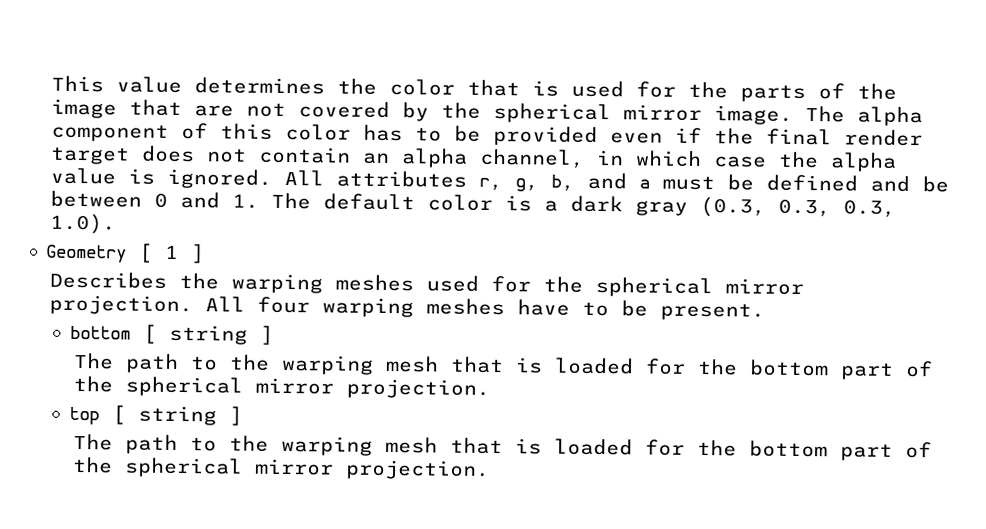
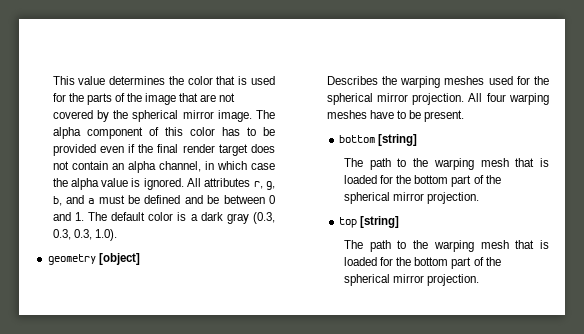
- Geometry [ 1 ]
+ geometry [object]
- bottom [ string ]
+ bottom [string]
- top [ string ]
+ top [string]

